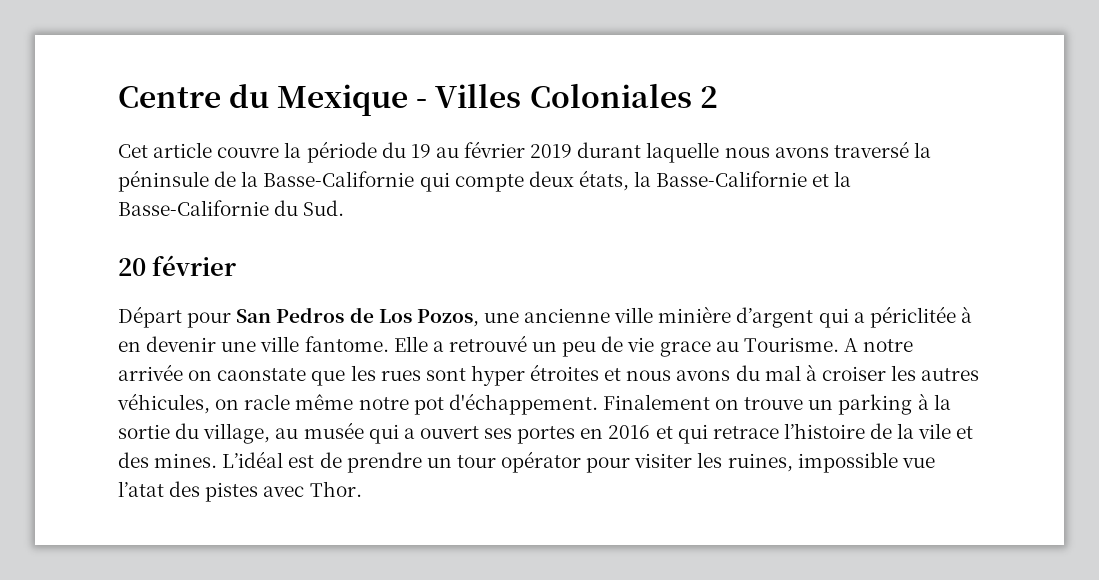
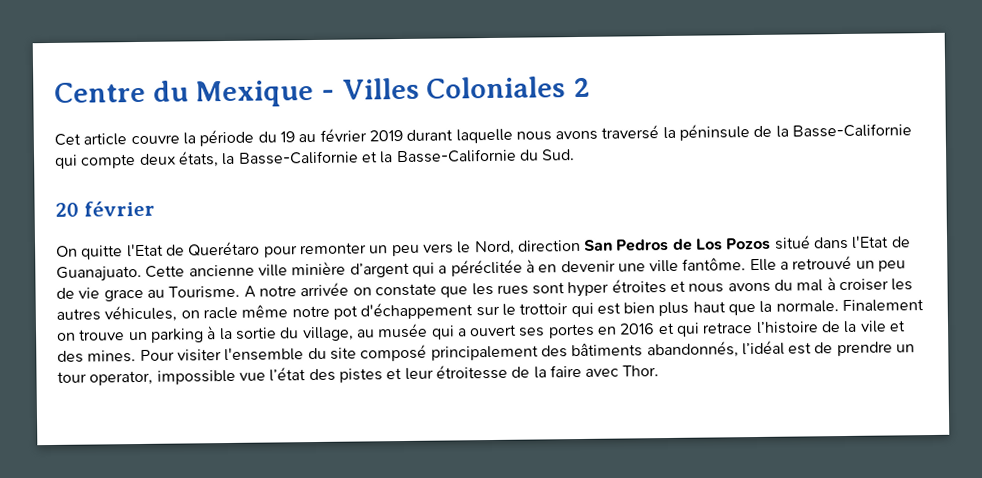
- Départ pour San Pedros de Los Pozos, une ancienne ville minière d’argent qui a périclitée à en devenir une ville fantome.
+ On quitte l'Etat de Querétaro pour remonter un peu vers le Nord, direction San Pedros de Los Pozos situé dans l'Etat de Guanajuato. Cette ancienne ville minière d’argent qui a péréclitée à en devenir une ville fantôme.
- A notre arrivée on caonstate que les rues sont hyper étroites et nous avons du mal à croiser les autres véhicules, on racle même notre pot d'échappement.
+ A notre arrivée on constate que les rues sont hyper étroites et nous avons du mal à croiser les autres véhicules, on racle même notre pot d'échappement sur le trottoir qui est bien plus haut que la normale.
- L’idéal est de prendre un tour opérator pour visiter les ruines, impossible vue l’atat des pistes avec Thor.
+ Pour visiter l'ensemble du site composé principalement des bâtiments abandonnés, l’idéal est de prendre un tour operator, impossible vue l’état des pistes et leur étroitesse de la faire avec Thor.

